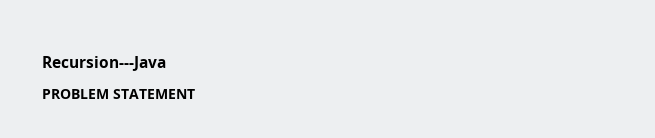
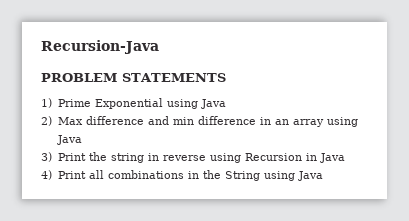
- Recursion---Java
+ Recursion-Java
- PROBLEM STATEMENT
+ PROBLEM STATEMENTS
+ 1) Prime Exponential using Java
+ 2) Max difference and min difference in an array using Java
+ 3) Print the string in reverse using Recursion in Java
+ 4) Print all combinations in the String using Java

